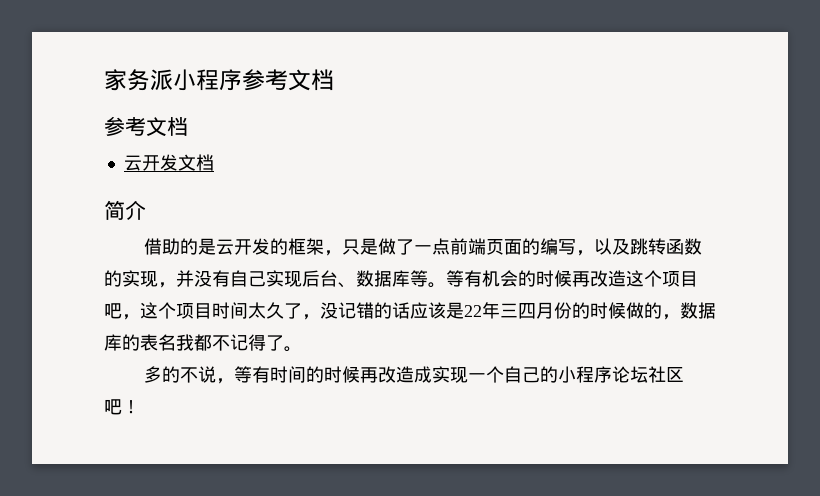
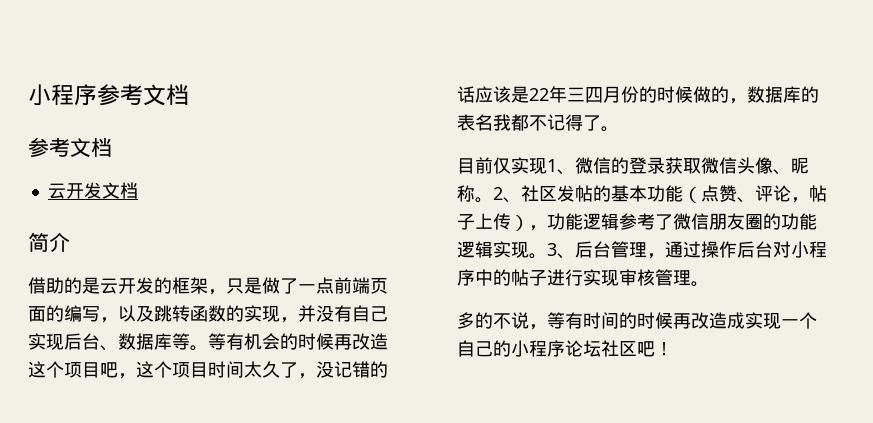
- 家务派小程序参考文档
+ 小程序参考文档
+ 目前仅实现1、微信的登录获取微信头像、昵称。2、社区发帖的基本功能（点赞、评论，帖子上传），功能逻辑参考了微信朋友圈的功能逻辑实现。3、后台管理，通过操作后台对小程序中的帖子进行实现审核管理。

